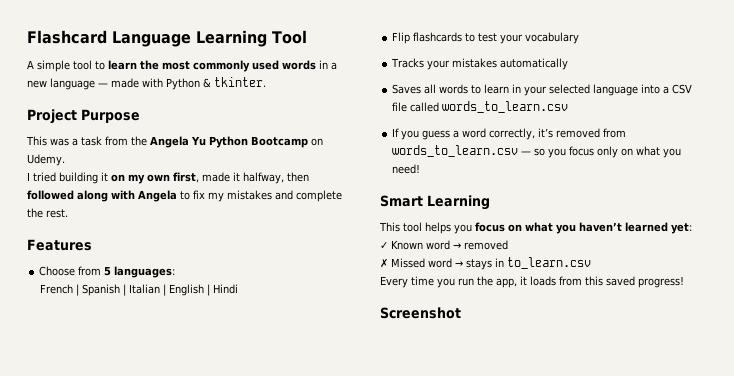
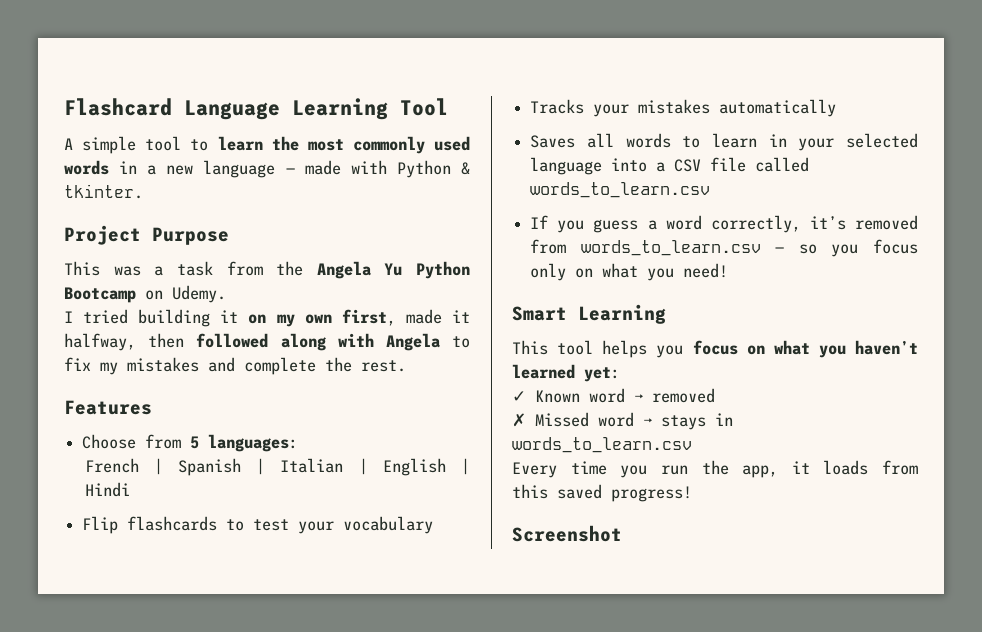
- ✗ Missed word → stays in to_learn.csv
+ ✗ Missed word → stays in words_to_learn.csv

